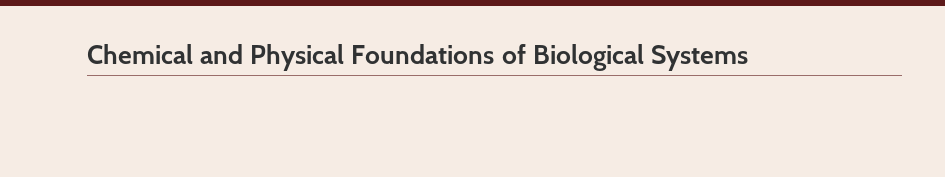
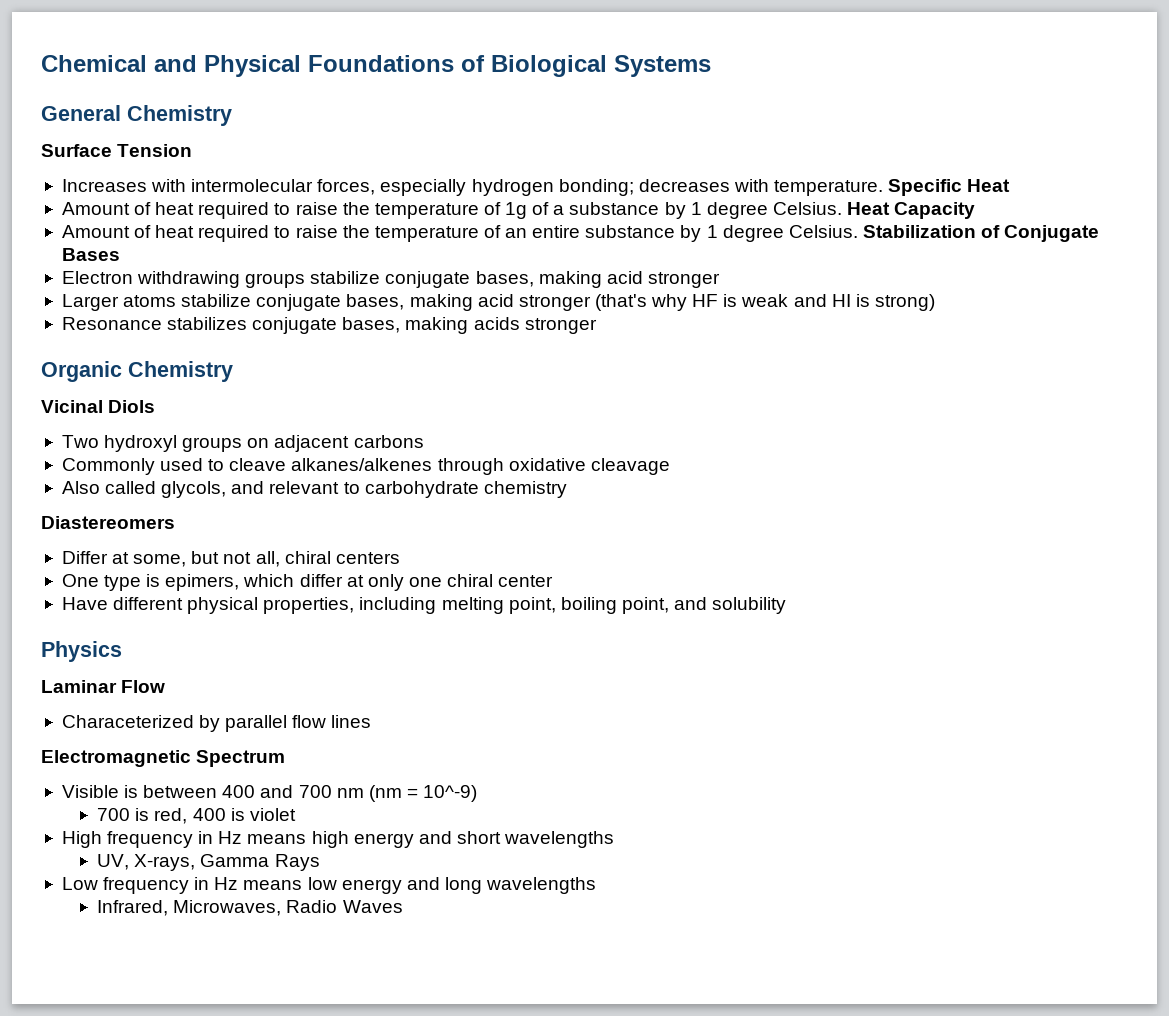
+ General Chemistry
+ Surface Tension
+ Increases with intermolecular forces, especially hydrogen bonding; decreases with temperature. Specific Heat
+ Amount of heat required to raise the temperature of 1g of a substance by 1 degree Celsius. Heat Capacity
+ Amount of heat required to raise the temperature of an entire substance by 1 degree Celsius. Stabilization of Conjugate Bases
+ Electron withdrawing groups stabilize conjugate bases, making acid stronger
+ Larger atoms stabilize conjugate bases, making acid stronger (that's why HF is weak and HI is strong)
+ Resonance stabilizes conjugate bases, making acids stronger
+ Organic Chemistry
+ Vicinal Diols
+ Two hydroxyl groups on adjacent carbons
+ Commonly used to cleave alkanes/alkenes through oxidative cleavage
+ Also called glycols, and relevant to carbohydrate chemistry
+ Diastereomers
+ Differ at some, but not all, chiral centers
+ One type is epimers, which differ at only one chiral center
+ Have different physical properties, including melting point, boiling point, and solubility
+ Physics
+ Laminar Flow
+ Characeterized by parallel flow lines
+ Electromagnetic Spectrum
+ Visible is between 400 and 700 nm (nm = 10^-9)
+ 700 is red, 400 is violet
+ High frequency in Hz means high energy and short wavelengths
+ UV, X-rays, Gamma Rays
+ Low frequency in Hz means low energy and long wavelengths
+ Infrared, Microwaves, Radio Waves

